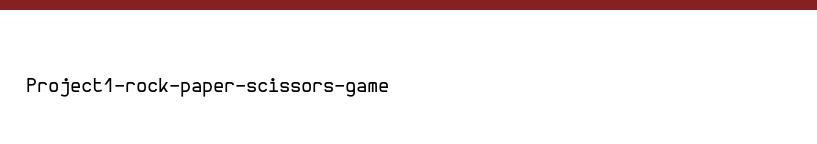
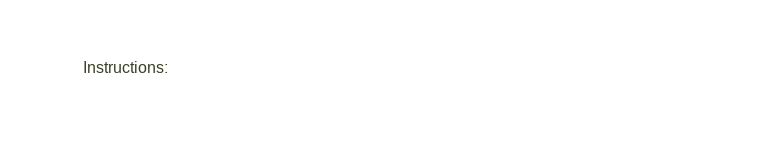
- Project1-rock-paper-scissors-game
+ Instructions:

